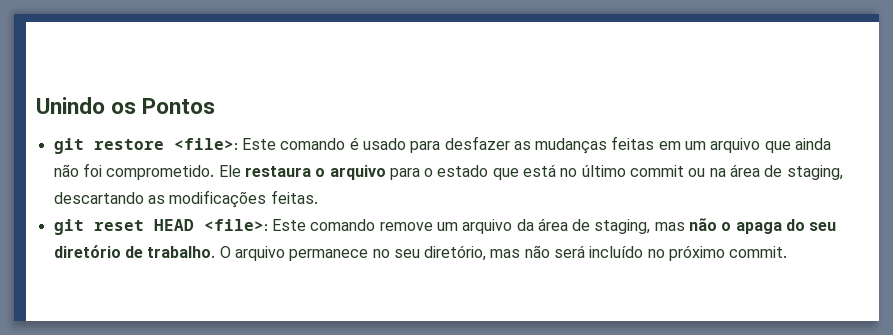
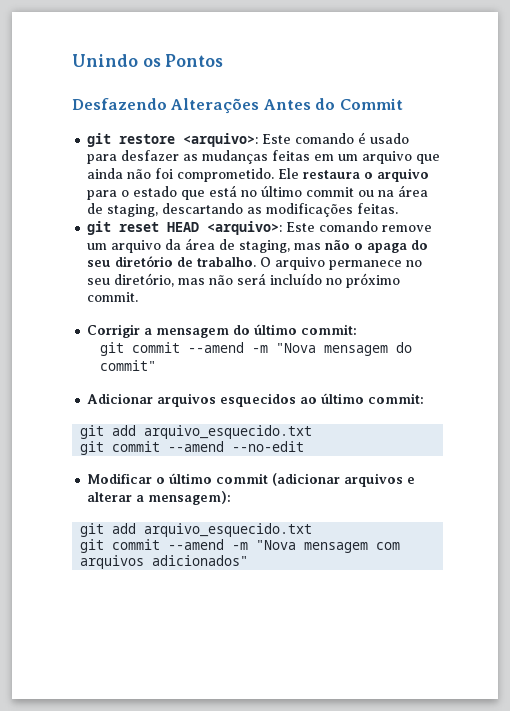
+ Desfazendo Alterações Antes do Commit
- git restore <file>: Este comando é usado para desfazer as mudanças feitas em um arquivo que ainda não foi comprometido.
+ git restore <arquivo>: Este comando é usado para desfazer as mudanças feitas em um arquivo que ainda não foi comprometido.
- git reset HEAD <file>: Este comando remove um arquivo da área de staging, mas não o apaga do seu diretório de trabalho.
+ git reset HEAD <arquivo>: Este comando remove um arquivo da área de staging, mas não o apaga do seu diretório de trabalho.
+ Corrigir a mensagem do último commit:
+ git commit --amend -m "Nova mensagem do commit"
+ Adicionar arquivos esquecidos ao último commit:
+ git add arquivo_esquecido.txt
+ git commit --amend --no-edit
+ Modificar o último commit (adicionar arquivos e alterar a mensagem):
+ git add arquivo_esquecido.txt
+ git commit --amend -m "Nova mensagem com arquivos adicionados"

